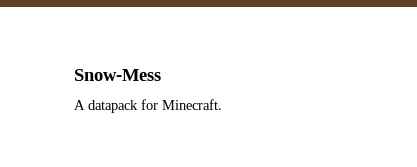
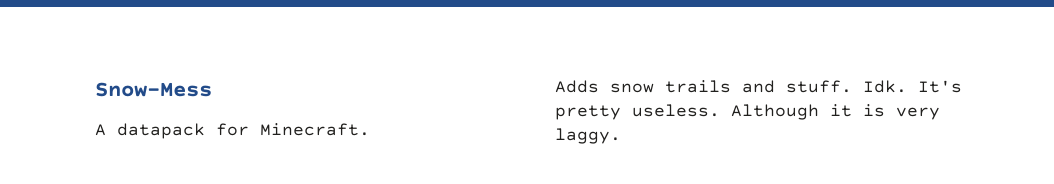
+ Adds snow trails and stuff. Idk. It's pretty useless. Although it is very laggy.

